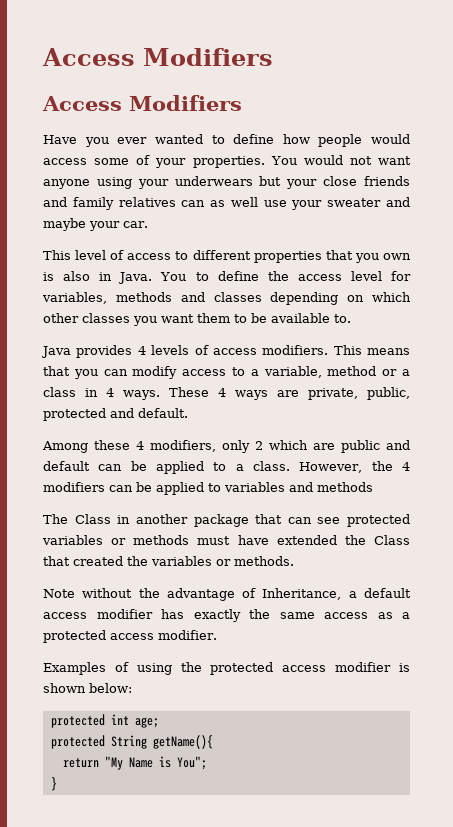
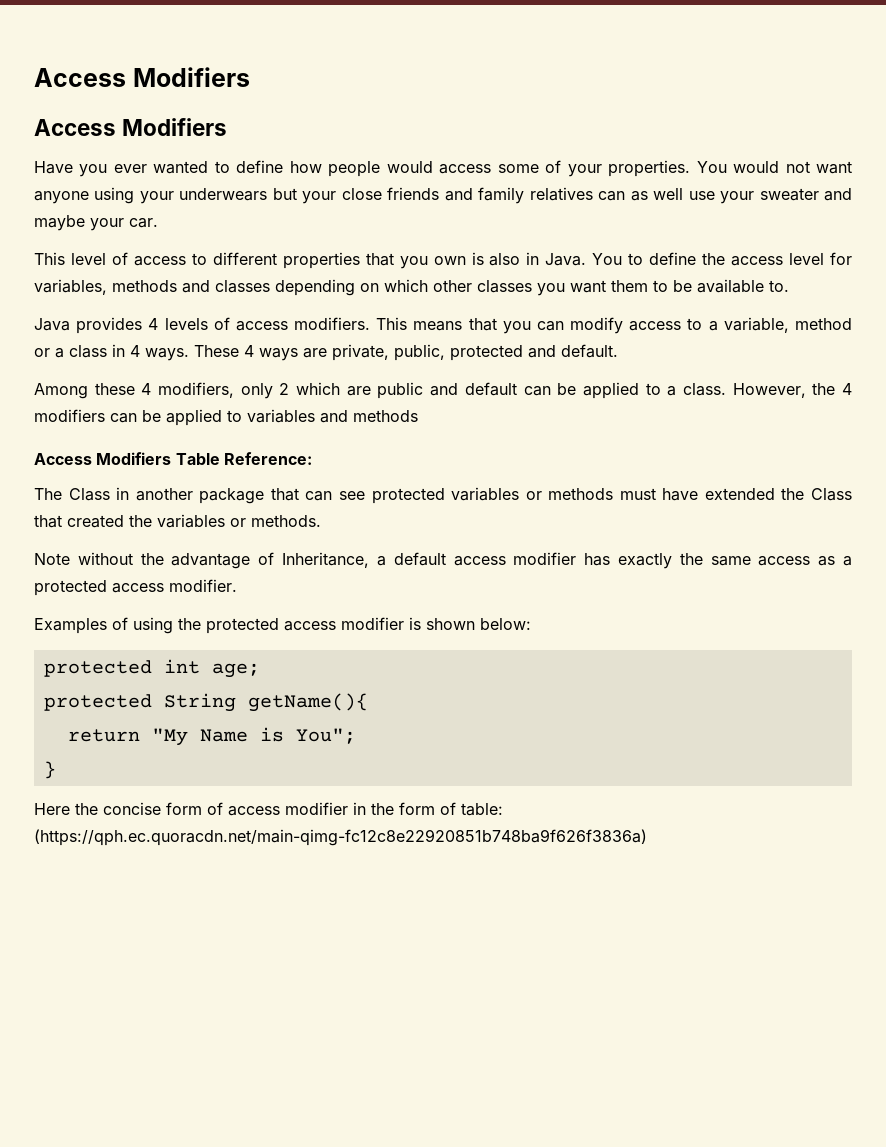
+ Access Modifiers Table Reference:
+ Here the concise form of access modifier in the form of table: (https://qph.ec.quoracdn.net/main-qimg-fc12c8e22920851b748ba9f626f3836a)

